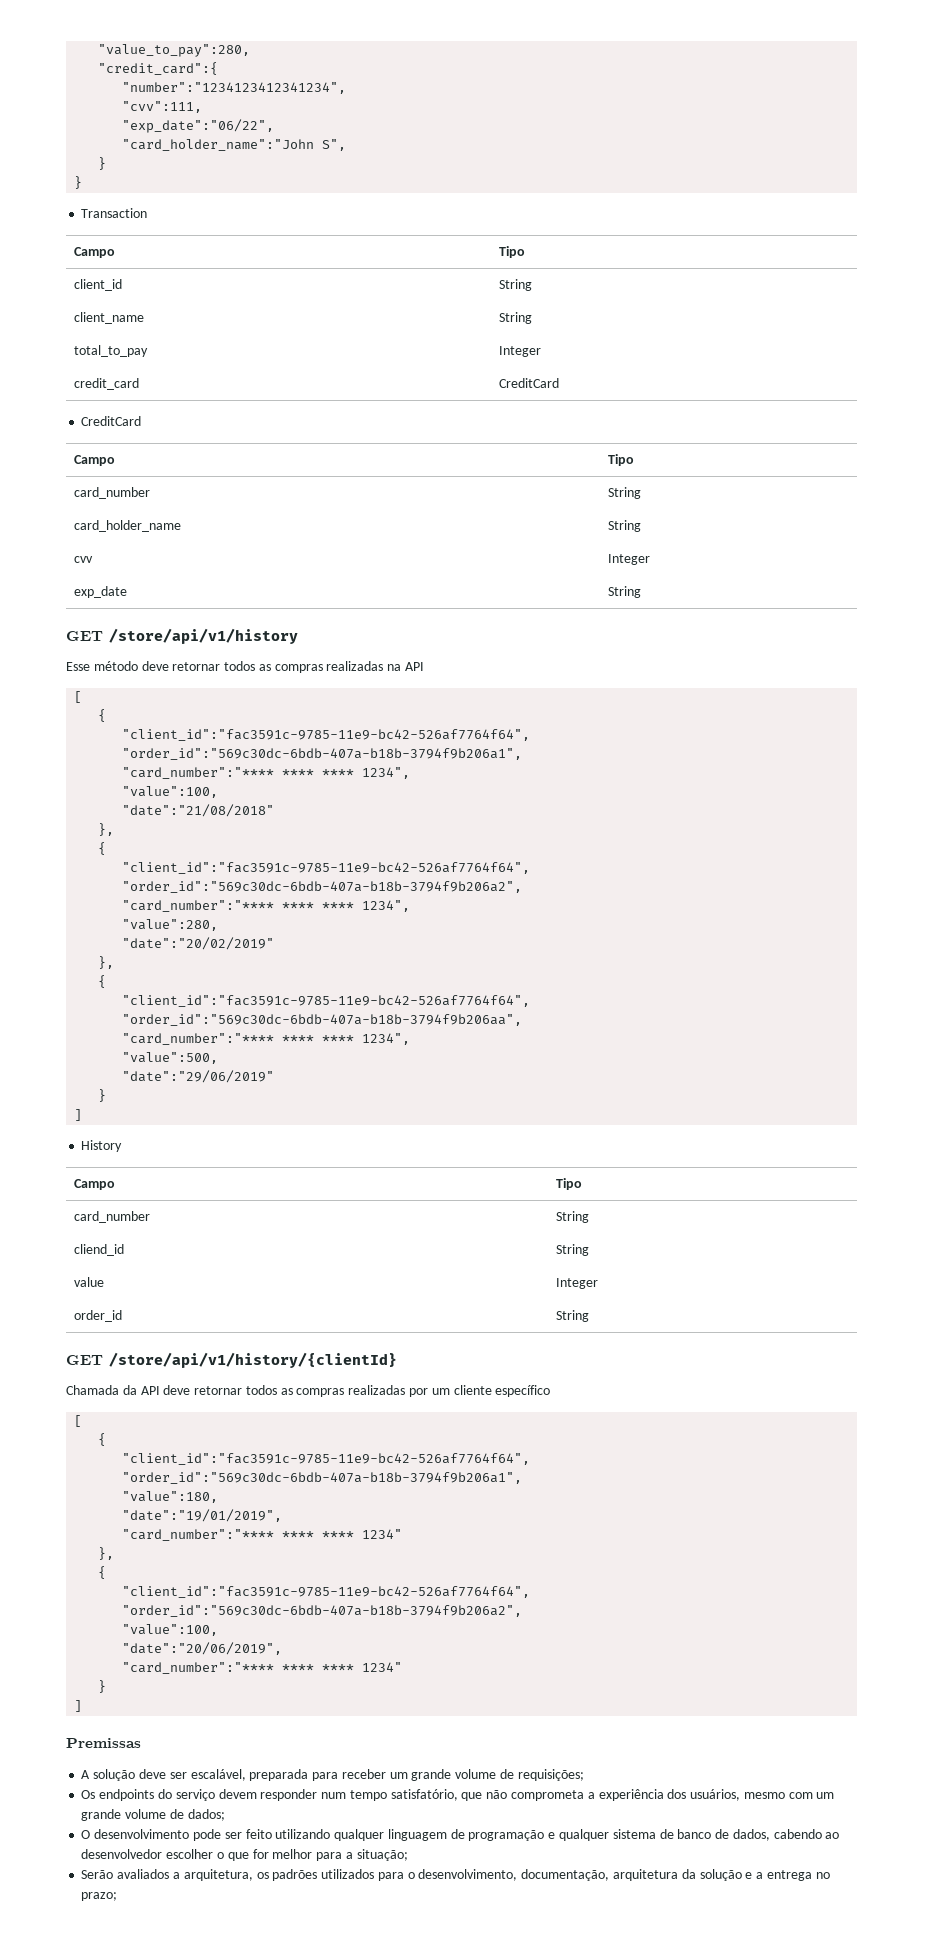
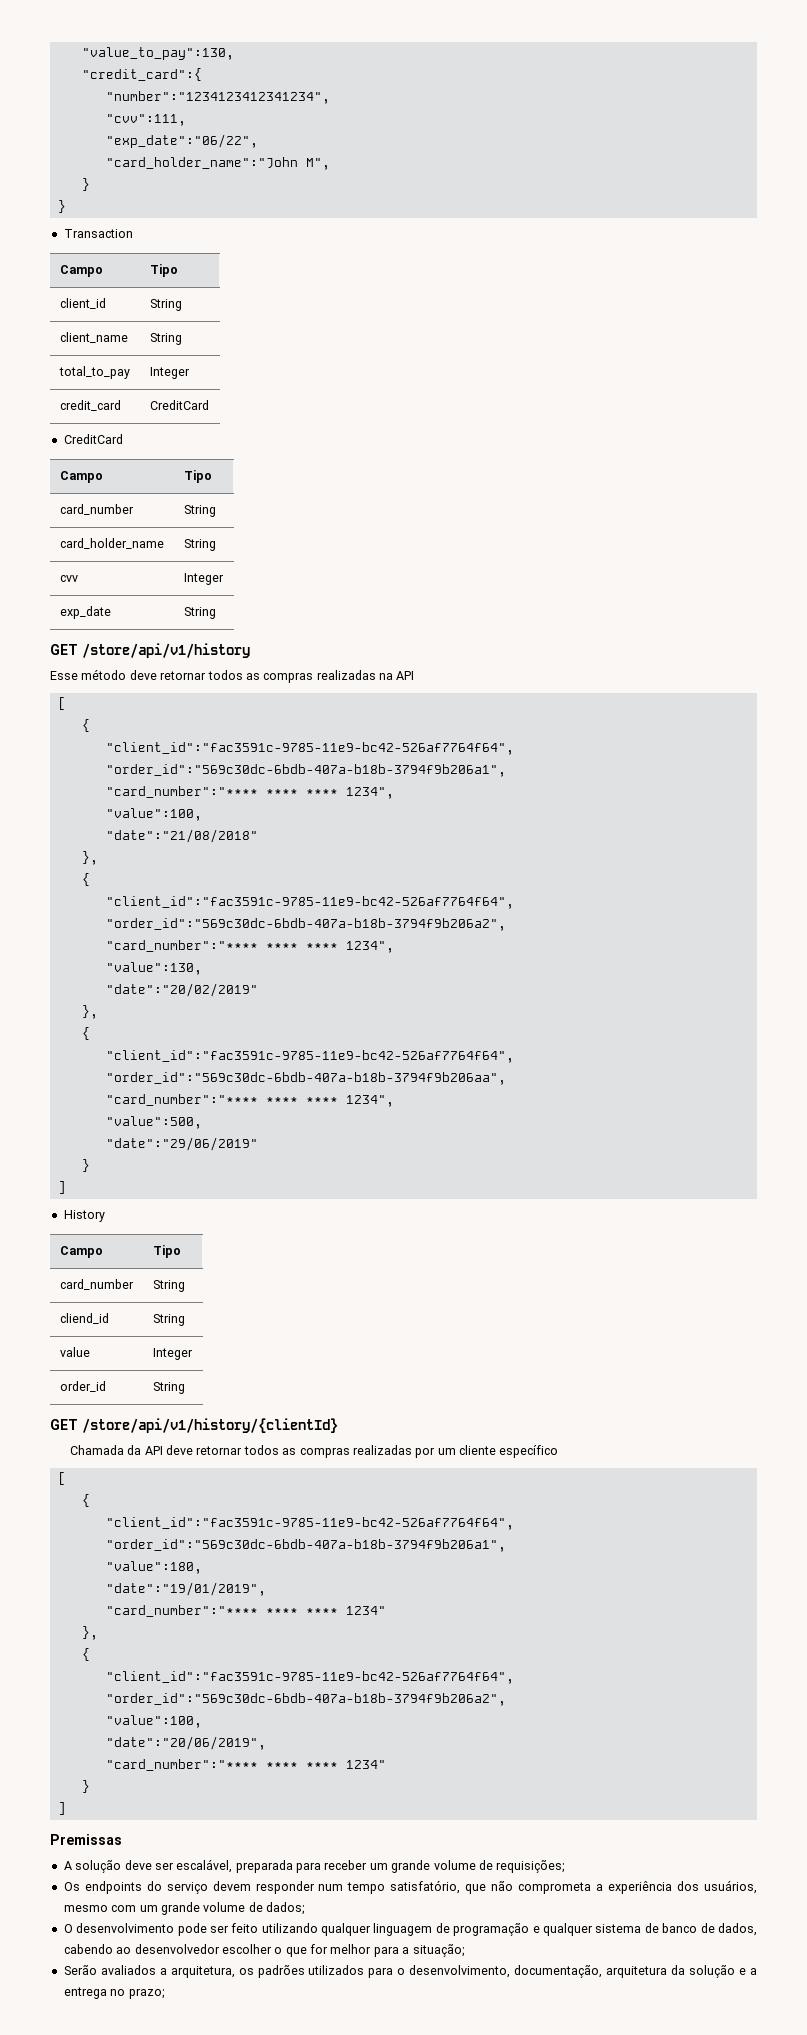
- "value_to_pay":280,
+ "value_to_pay":130,
- "card_holder_name":"John S",
+ "card_holder_name":"John M",
- "value":280,
+ "value":130,

